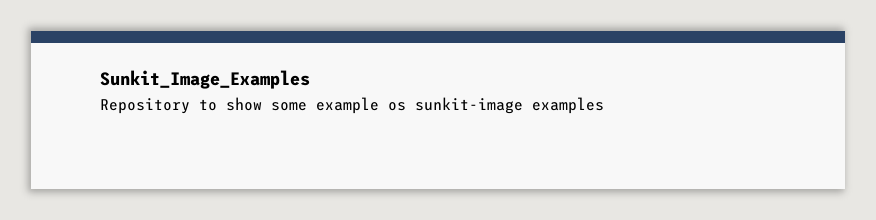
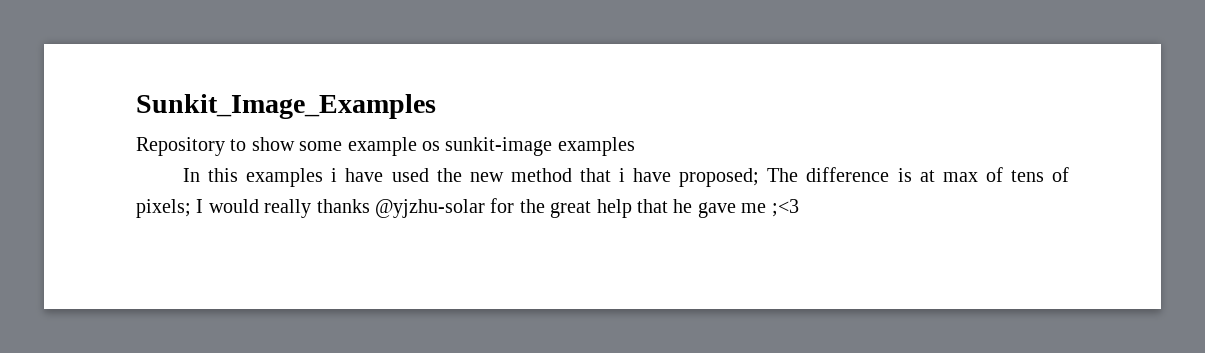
+ In this examples i have used the new method that i have proposed; The difference is at max of tens of pixels; I would really thanks @yjzhu-solar for the great help that he gave me ;<3

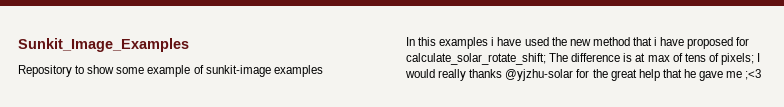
- Repository to show some example os sunkit-image examples
+ Repository to show some example of sunkit-image examples
- In this examples i have used the new method that i have proposed; The difference is at max of tens of pixels; I would really thanks @yjzhu-solar for the great help that he gave me ;<3
+ In this examples i have used the new method that i have proposed for calculate_solar_rotate_shift; The difference is at max of tens of pixels; I would really thanks @yjzhu-solar for the great help that he gave me ;<3

